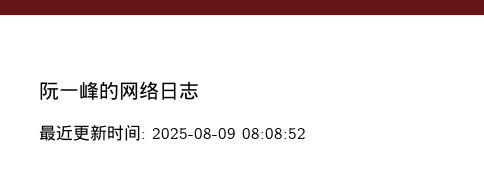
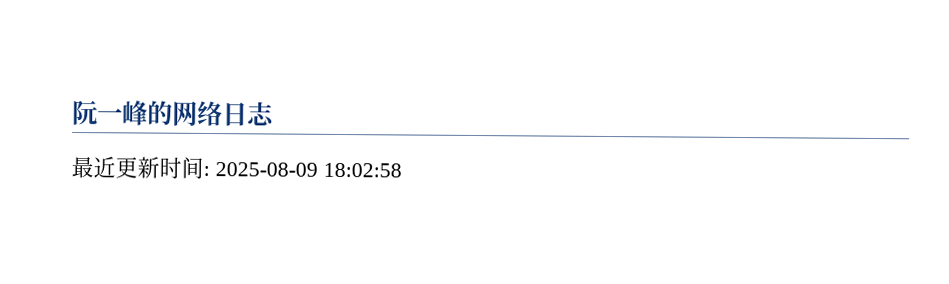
- 最近更新时间: 2025-08-09 08:08:52
+ 最近更新时间: 2025-08-09 18:02:58

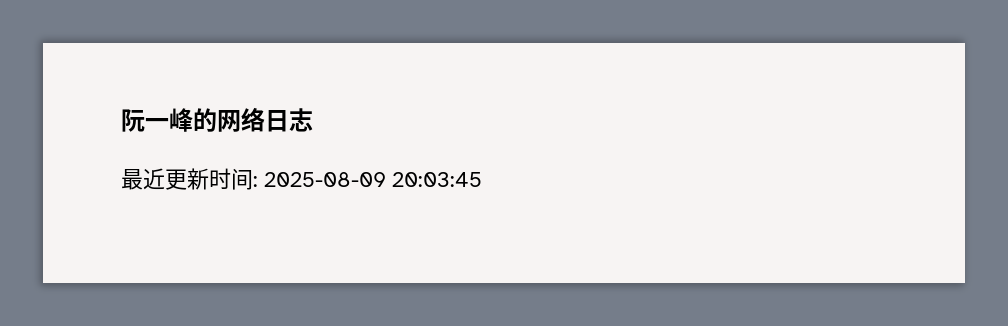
- 最近更新时间: 2025-08-09 18:02:58
+ 最近更新时间: 2025-08-09 20:03:45

